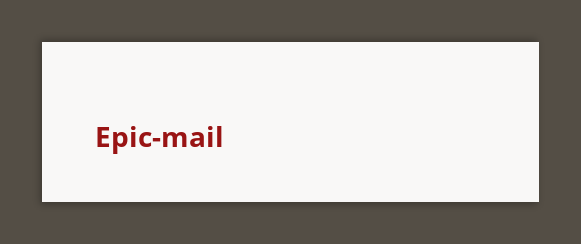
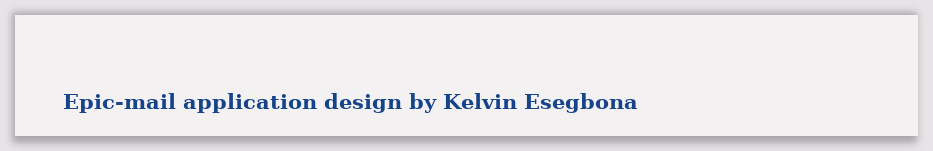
- Epic-mail
+ Epic-mail application design by Kelvin Esegbona

